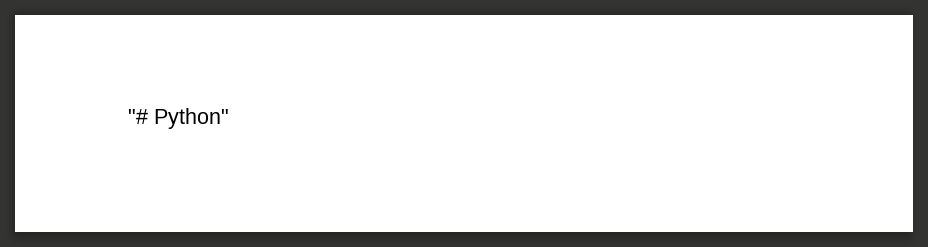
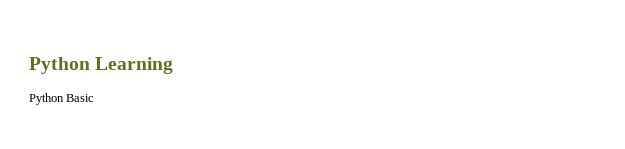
- "# Python"
+ Python Learning
+ Python Basic

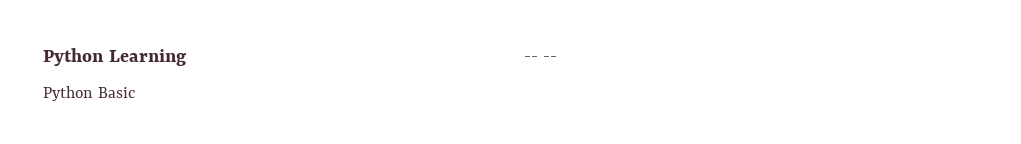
+ -- --

